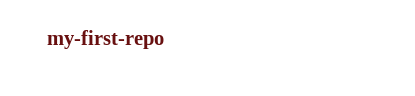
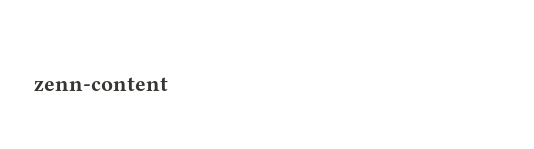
- my-first-repo
+ zenn-content

